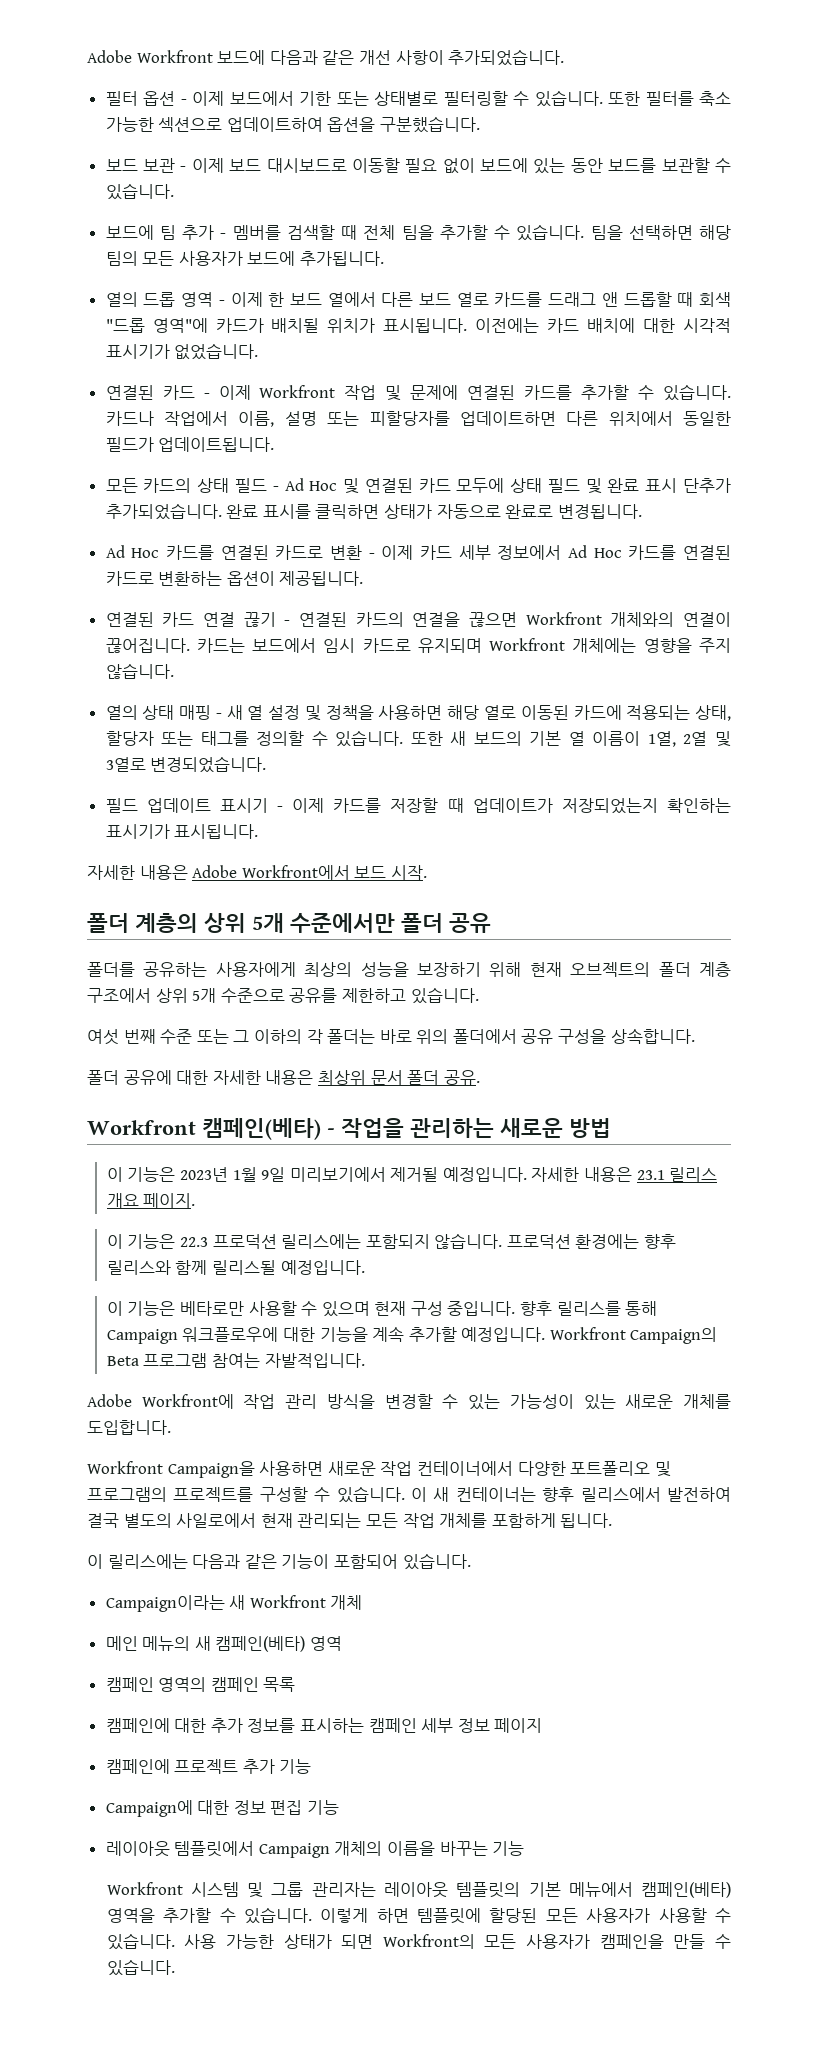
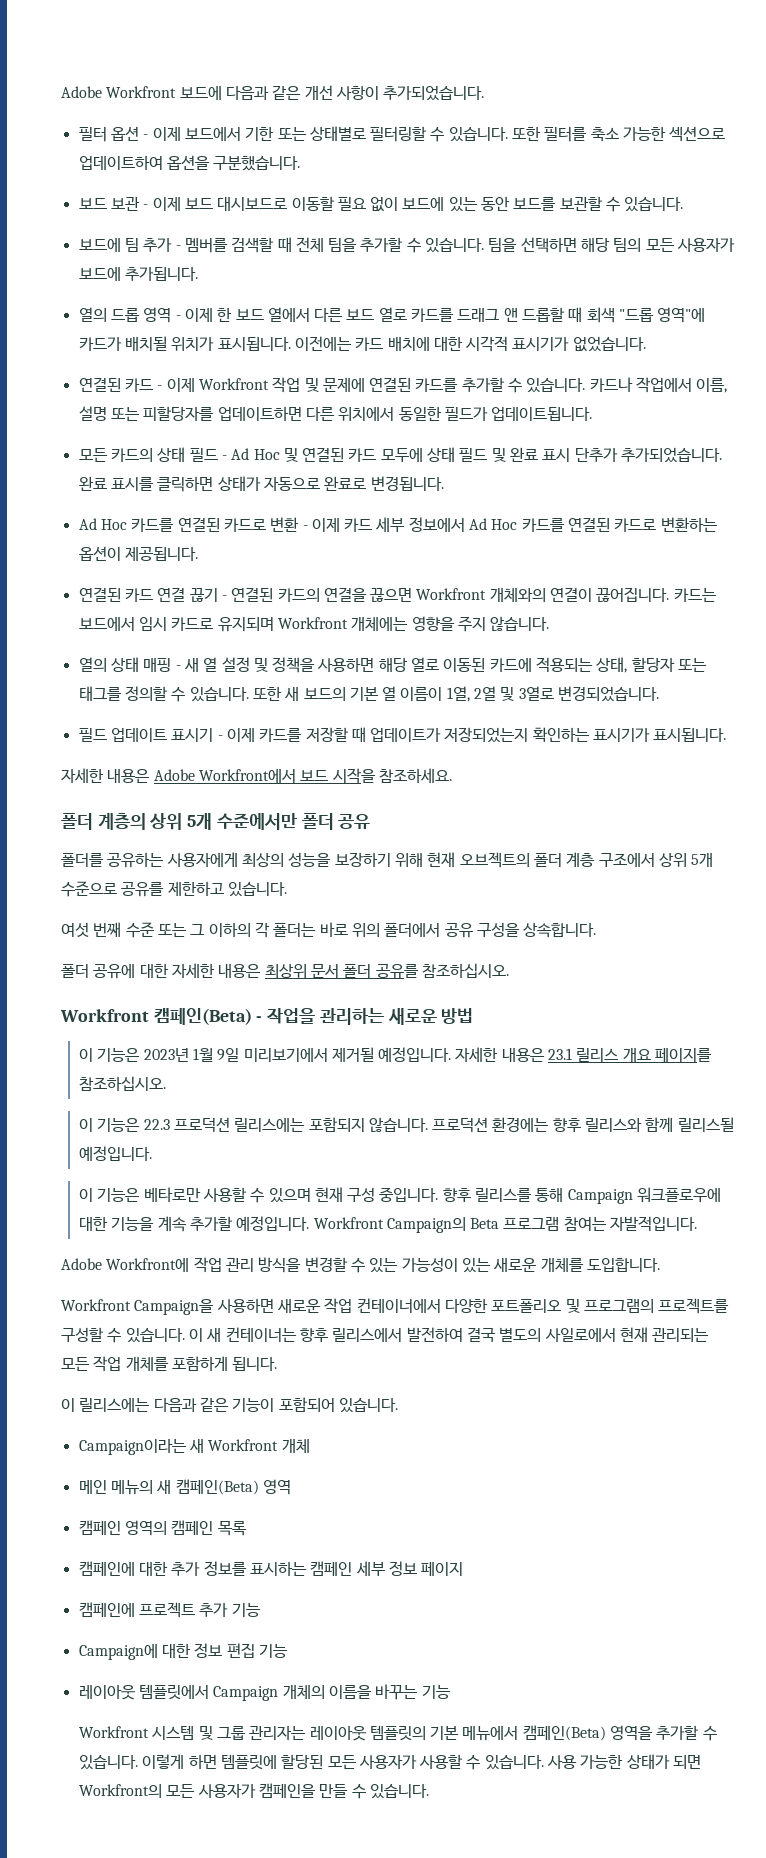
- 자세한 내용은 Adobe Workfront에서 보드 시작.
+ 자세한 내용은 Adobe Workfront에서 보드 시작을 참조하세요.
- 폴더 공유에 대한 자세한 내용은 최상위 문서 폴더 공유.
- Workfront 캠페인(베타) - 작업을 관리하는 새로운 방법
+ 폴더 공유에 대한 자세한 내용은 최상위 문서 폴더 공유를 참조하십시오.
+ Workfront 캠페인(Beta) - 작업을 관리하는 새로운 방법
- 자세한 내용은 23.1 릴리스 개요 페이지.
+ 자세한 내용은 23.1 릴리스 개요 페이지를 참조하십시오.
- 메인 메뉴의 새 캠페인(베타) 영역
+ 메인 메뉴의 새 캠페인(Beta) 영역
- Workfront 시스템 및 그룹 관리자는 레이아웃 템플릿의 기본 메뉴에서 캠페인(베타) 영역을 추가할 수 있습니다.
+ Workfront 시스템 및 그룹 관리자는 레이아웃 템플릿의 기본 메뉴에서 캠페인(Beta) 영역을 추가할 수 있습니다.

